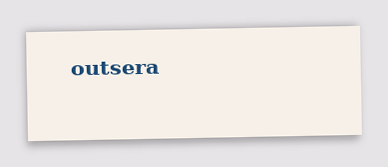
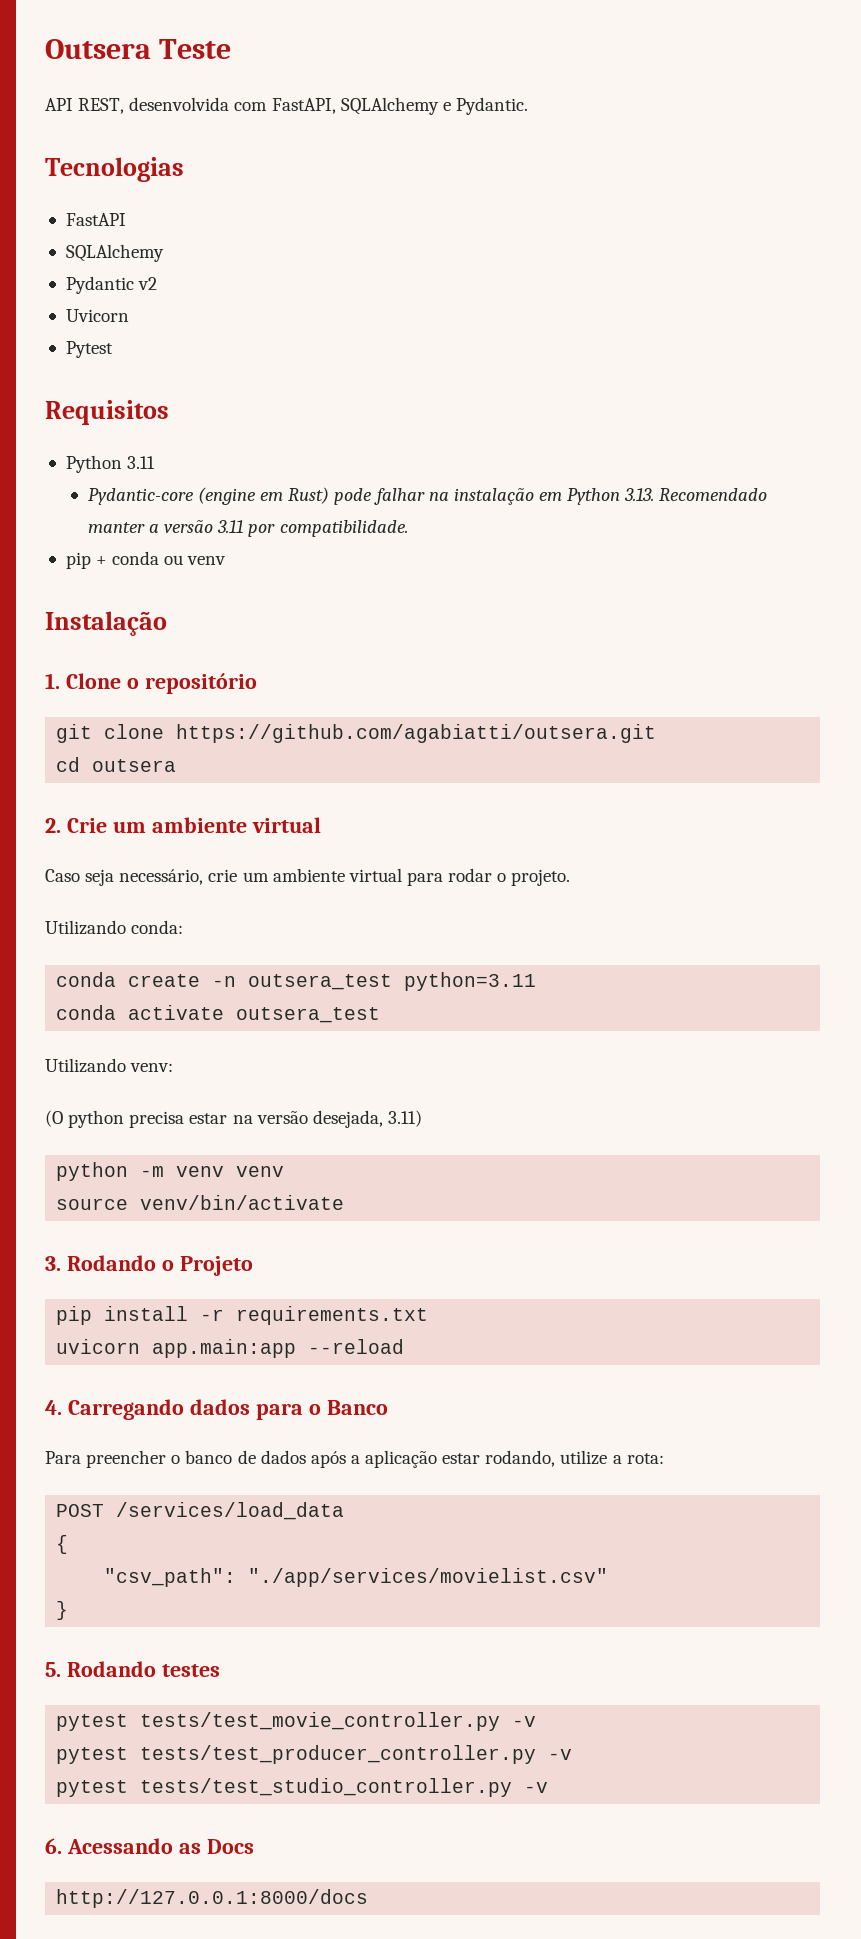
- outsera
+ Outsera Teste
+ API REST, desenvolvida com FastAPI, SQLAlchemy e Pydantic.
+ Tecnologias
+ FastAPI
+ SQLAlchemy
+ Pydantic v2
+ Uvicorn
+ Pytest
+ Requisitos
+ Python 3.11
+ Pydantic-core (engine em Rust) pode falhar na instalação em Python 3.13. Recomendado manter a versão 3.11 por compatibilidade.
+ pip + conda ou venv
+ Instalação
+ 1. Clone o repositório
+ git clone https://github.com/agabiatti/outsera.git
+ cd outsera
+ 2. Crie um ambiente virtual
+ Caso seja necessário, crie um ambiente virtual para rodar o projeto.
+ Utilizando conda:
+ conda create -n outsera_test python=3.11
+ conda activate outsera_test
+ Utilizando venv:
+ (O python precisa estar na versão desejada, 3.11)
+ python -m venv venv
+ source venv/bin/activate
+ 3. Rodando o Projeto
+ pip install -r requirements.txt
+ uvicorn app.main:app --reload
+ 4. Carregando dados para o Banco
+ Para preencher o banco de dados após a aplicação estar rodando, utilize a rota:
+ POST /services/load_data
+ {
+ "csv_path": "./app/services/movielist.csv"
+ }
+ 5. Rodando testes
+ pytest tests/test_movie_controller.py -v
+ pytest tests/test_producer_controller.py -v
+ pytest tests/test_studio_controller.py -v
+ 6. Acessando as Docs
+ http://127.0.0.1:8000/docs

